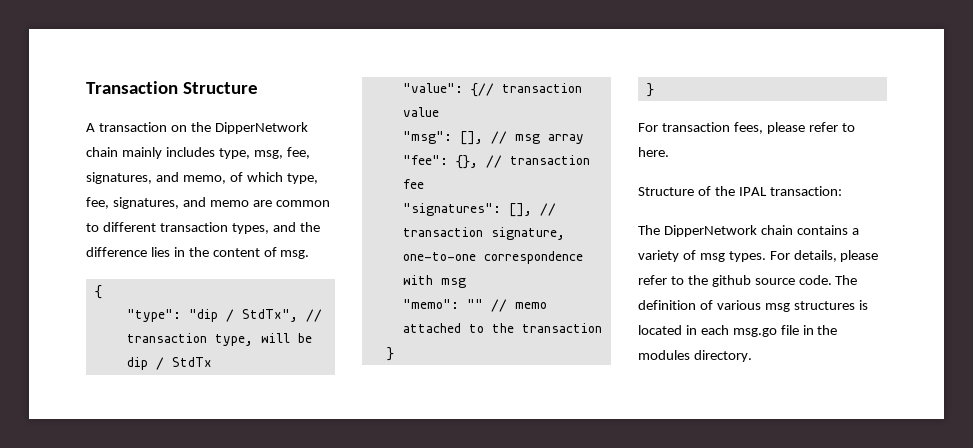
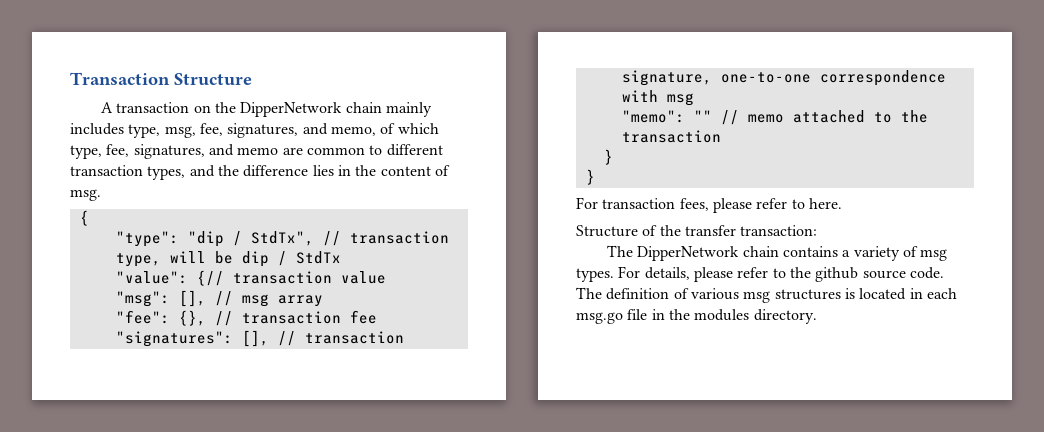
- Structure of the IPAL transaction:
+ Structure of the transfer transaction:

